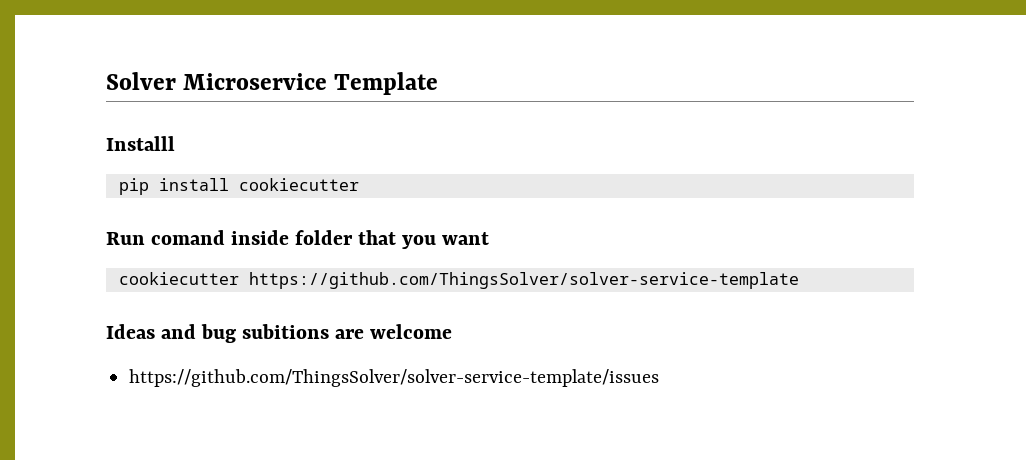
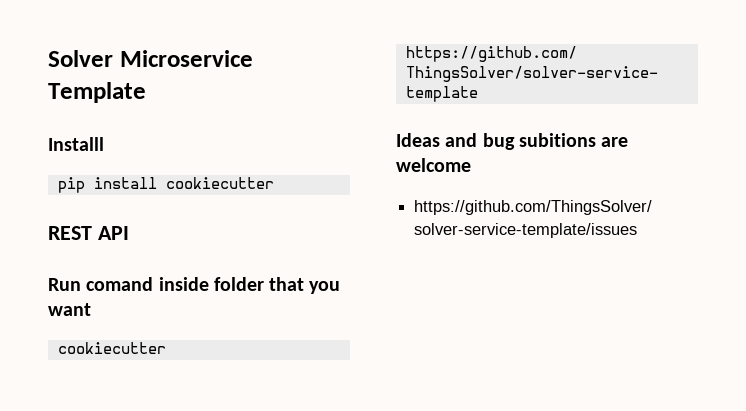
+ REST API

